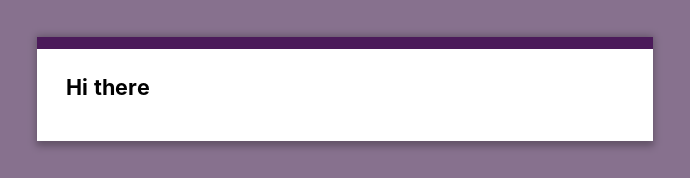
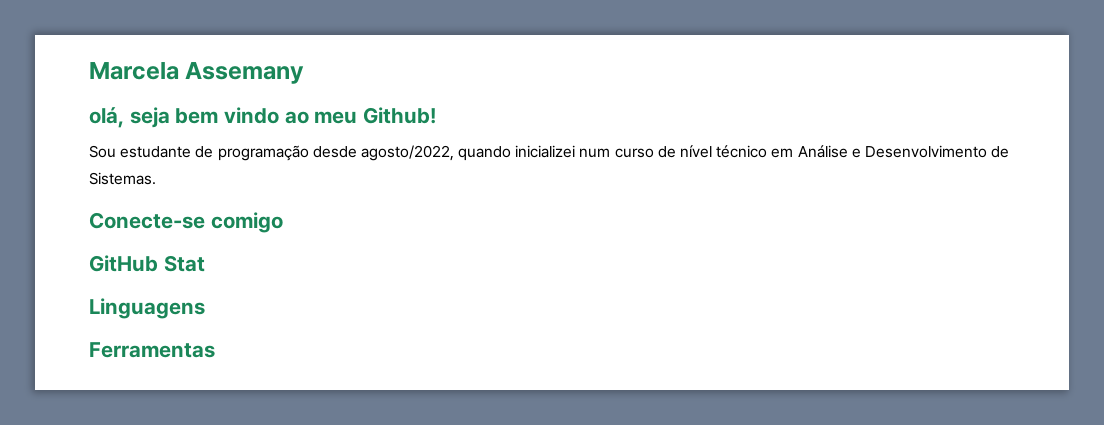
- Hi there
+ Marcela Assemany
+ olá, seja bem vindo ao meu Github!
+ Sou estudante de programação desde agosto/2022, quando inicializei num curso de nível técnico em Análise e Desenvolvimento de Sistemas.
+ Conecte-se comigo
+ GitHub Stat
+ Linguagens
+ Ferramentas

